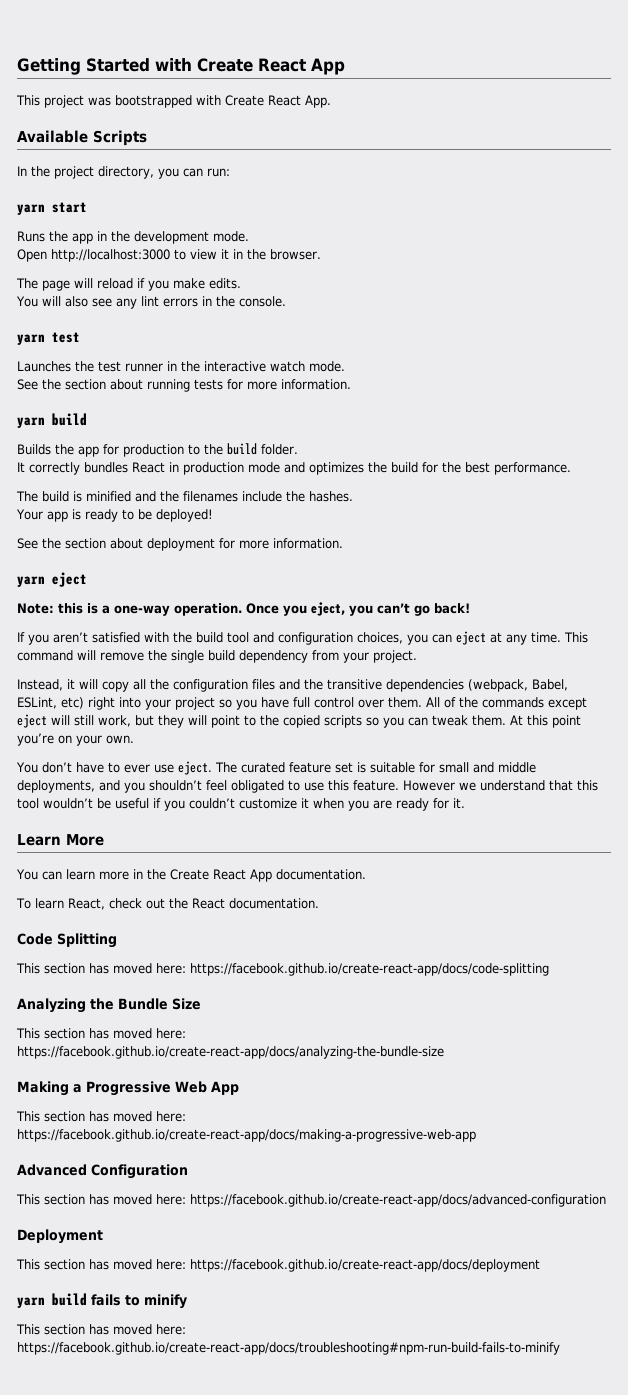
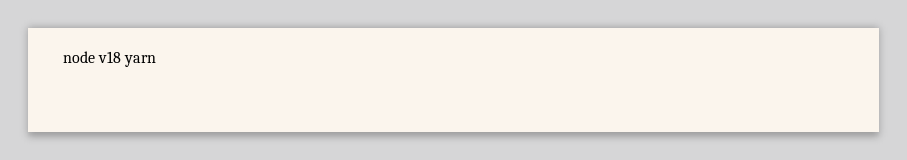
- Getting Started with Create React App
- This project was bootstrapped with Create React App.
- Available Scripts
- In the project directory, you can run:
- yarn start
- Runs the app in the development mode.
- Open http://localhost:3000 to view it in the browser.
- The page will reload if you make edits.
- You will also see any lint errors in the console.
- yarn test
- Launches the test runner in the interactive watch mode.
- See the section about running tests for more information.
- yarn build
- Builds the app for production to the build folder.
- It correctly bundles React in production mode and optimizes the build for the best performance.
- The build is minified and the filenames include the hashes.
- Your app is ready to be deployed!
- See the section about deployment for more information.
- yarn eject
- Note: this is a one-way operation. Once you eject, you can’t go back!
- If you aren’t satisfied with the build tool and configuration choices, you can eject at any time. This command will remove the single build dependency from your project.
- Instead, it will copy all the configuration files and the transitive dependencies (webpack, Babel, ESLint, etc) right into your project so you have full control over them. All of the commands except eject will still work, but they will point to the copied scripts so you can tweak them. At this point you’re on your own.
- You don’t have to ever use eject. The curated feature set is suitable for small and middle deployments, and you shouldn’t feel obligated to use this feature. However we understand that this tool wouldn’t be useful if you couldn’t customize it when you are ready for it.
- Learn More
- You can learn more in the Create React App documentation.
- To learn React, check out the React documentation.
- Code Splitting
- This section has moved here: https://facebook.github.io/create-react-app/docs/code-splitting
- Analyzing the Bundle Size
- This section has moved here: https://facebook.github.io/create-react-app/docs/analyzing-the-bundle-size
- Making a Progressive Web App
- This section has moved here: https://facebook.github.io/create-react-app/docs/making-a-progressive-web-app
- Advanced Configuration
- This section has moved here: https://facebook.github.io/create-react-app/docs/advanced-configuration
- Deployment
- This section has moved here: https://facebook.github.io/create-react-app/docs/deployment
- yarn build fails to minify
- This section has moved here: https://facebook.github.io/create-react-app/docs/troubleshooting#npm-run-build-fails-to-minify
+ node v18 yarn

